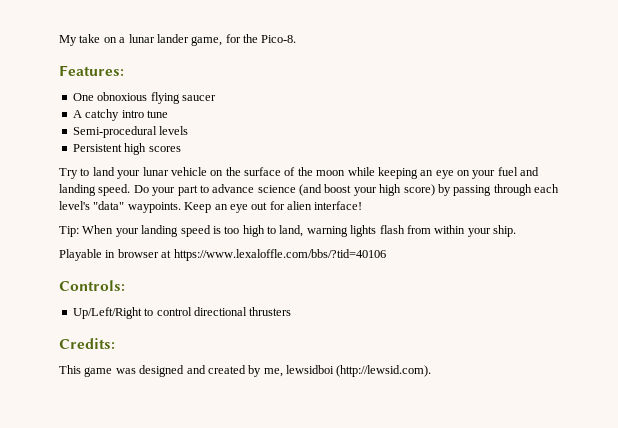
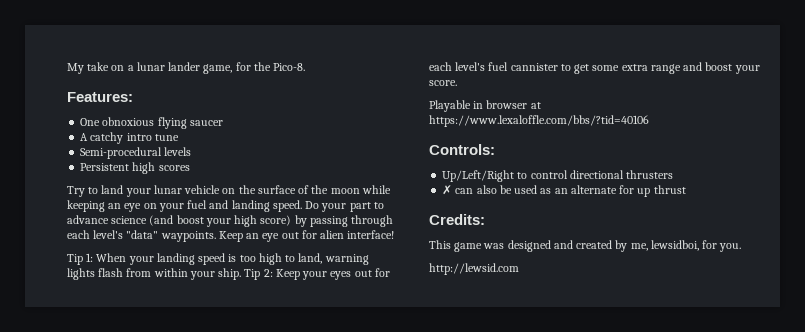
- Tip: When your landing speed is too high to land, warning lights flash from within your ship.
+ Tip 1: When your landing speed is too high to land, warning lights flash from within your ship. Tip 2: Keep your eyes out for each level's fuel cannister to get some extra range and boost your score.
+ ✗ can also be used as an alternate for up thrust
- This game was designed and created by me, lewsidboi (http://lewsid.com).
+ This game was designed and created by me, lewsidboi, for you.
+ http://lewsid.com

